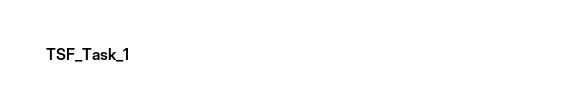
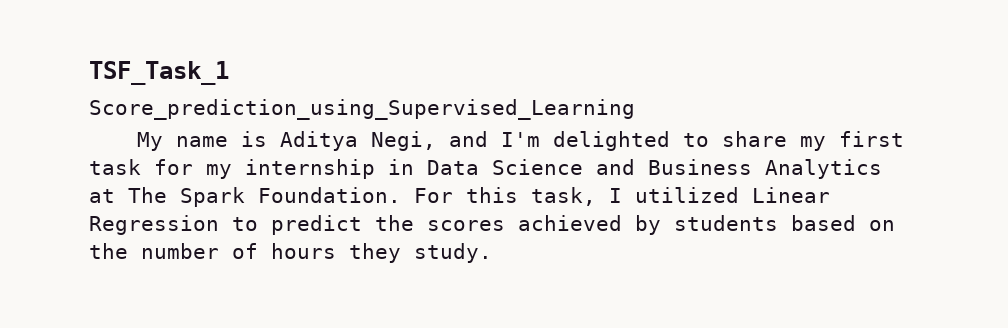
+ Score_prediction_using_Supervised_Learning
+ My name is Aditya Negi, and I'm delighted to share my first task for my internship in Data Science and Business Analytics at The Spark Foundation. For this task, I utilized Linear Regression to predict the scores achieved by students based on the number of hours they study.

